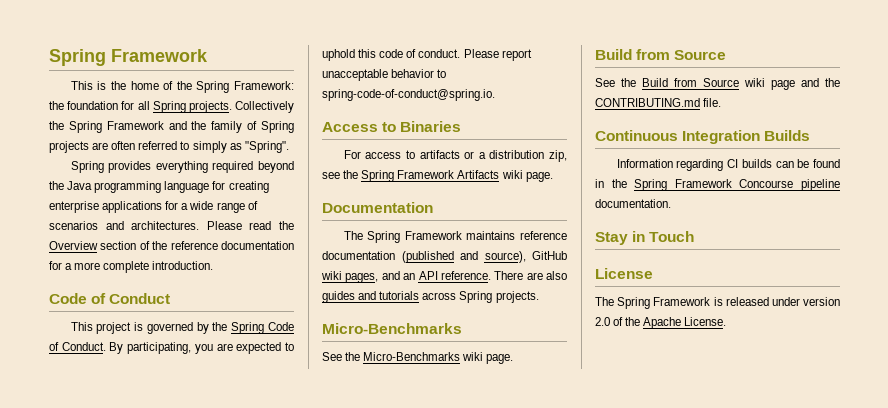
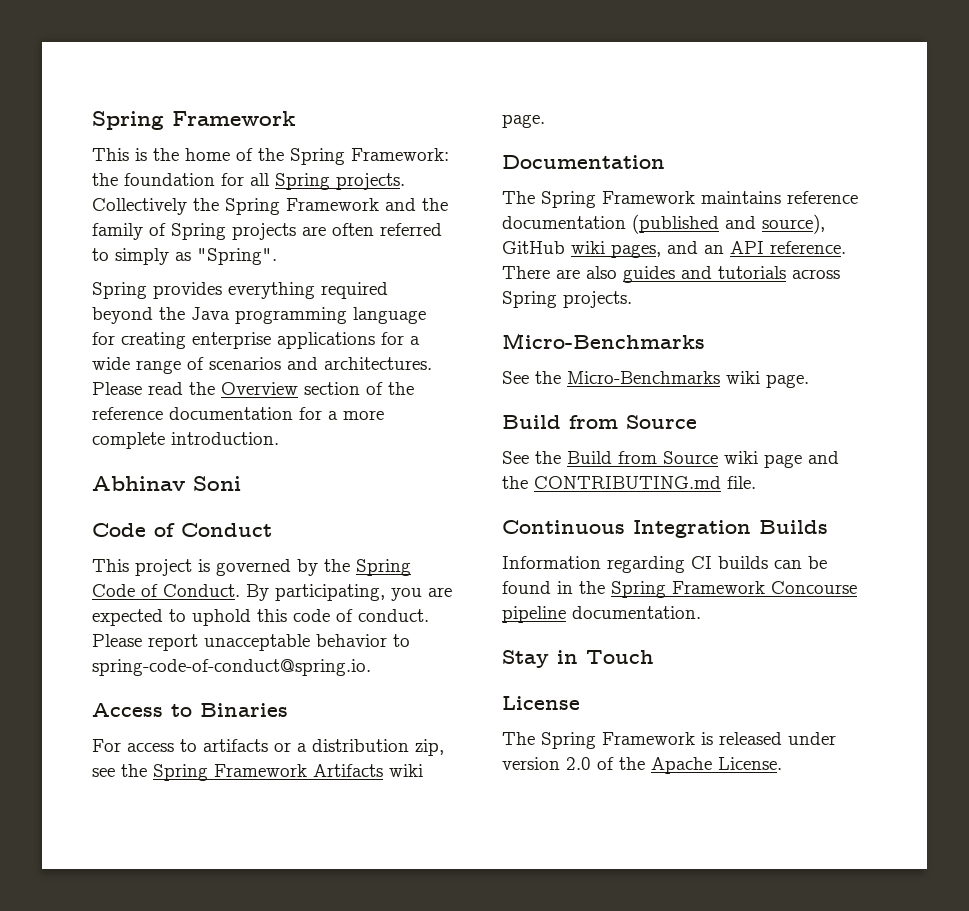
+ Abhinav Soni

